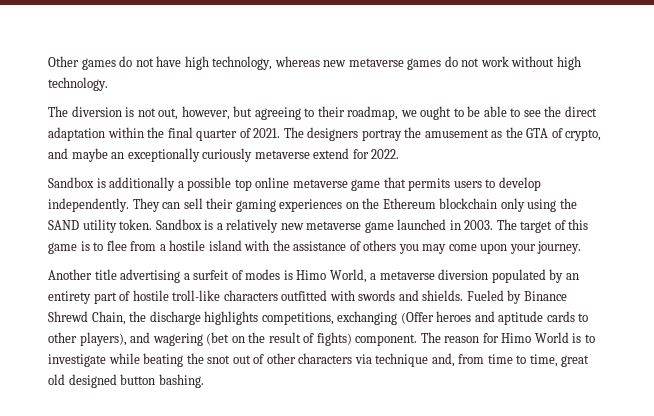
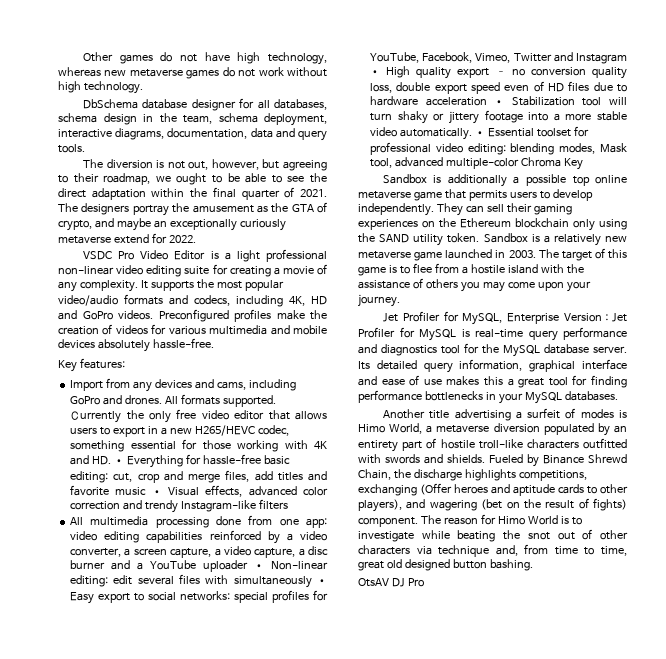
+ DbSchema database designer for all databases, schema design in the team, schema deployment, interactive diagrams, documentation, data and query tools.
+ VSDC Pro Video Editor is a light professional non-linear video editing suite for creating a movie of any complexity. It supports the most popular video/audio formats and codecs, including 4K, HD and GoPro videos. Preconfigured profiles make the creation of videos for various multimedia and mobile devices absolutely hassle-free.
+ Key features:
+ Import from any devices and cams, including GoPro and drones. All formats supported. Сurrently the only free video editor that allows users to export in a new H265/HEVC codec, something essential for those working with 4K and HD. • Everything for hassle-free basic editing: cut, crop and merge files, add titles and favorite music • Visual effects, advanced color correction and trendy Instagram-like filters
+ All multimedia processing done from one app: video editing capabilities reinforced by a video converter, a screen capture, a video capture, a disc burner and a YouTube uploader • Non-linear editing: edit several files with simultaneously • Easy export to social networks: special profiles for YouTube, Facebook, Vimeo, Twitter and Instagram • High quality export – no conversion quality loss, double export speed even of HD files due to hardware acceleration • Stabilization tool will turn shaky or jittery footage into a more stable video automatically. • Essential toolset for professional video editing: blending modes, Mask tool, advanced multiple-color Chroma Key
+ Jet Profiler for MySQL, Enterprise Version：Jet Profiler for MySQL is real-time query performance and diagnostics tool for the MySQL database server. Its detailed query information, graphical interface and ease of use makes this a great tool for finding performance bottlenecks in your MySQL databases.
+ OtsAV DJ Pro

